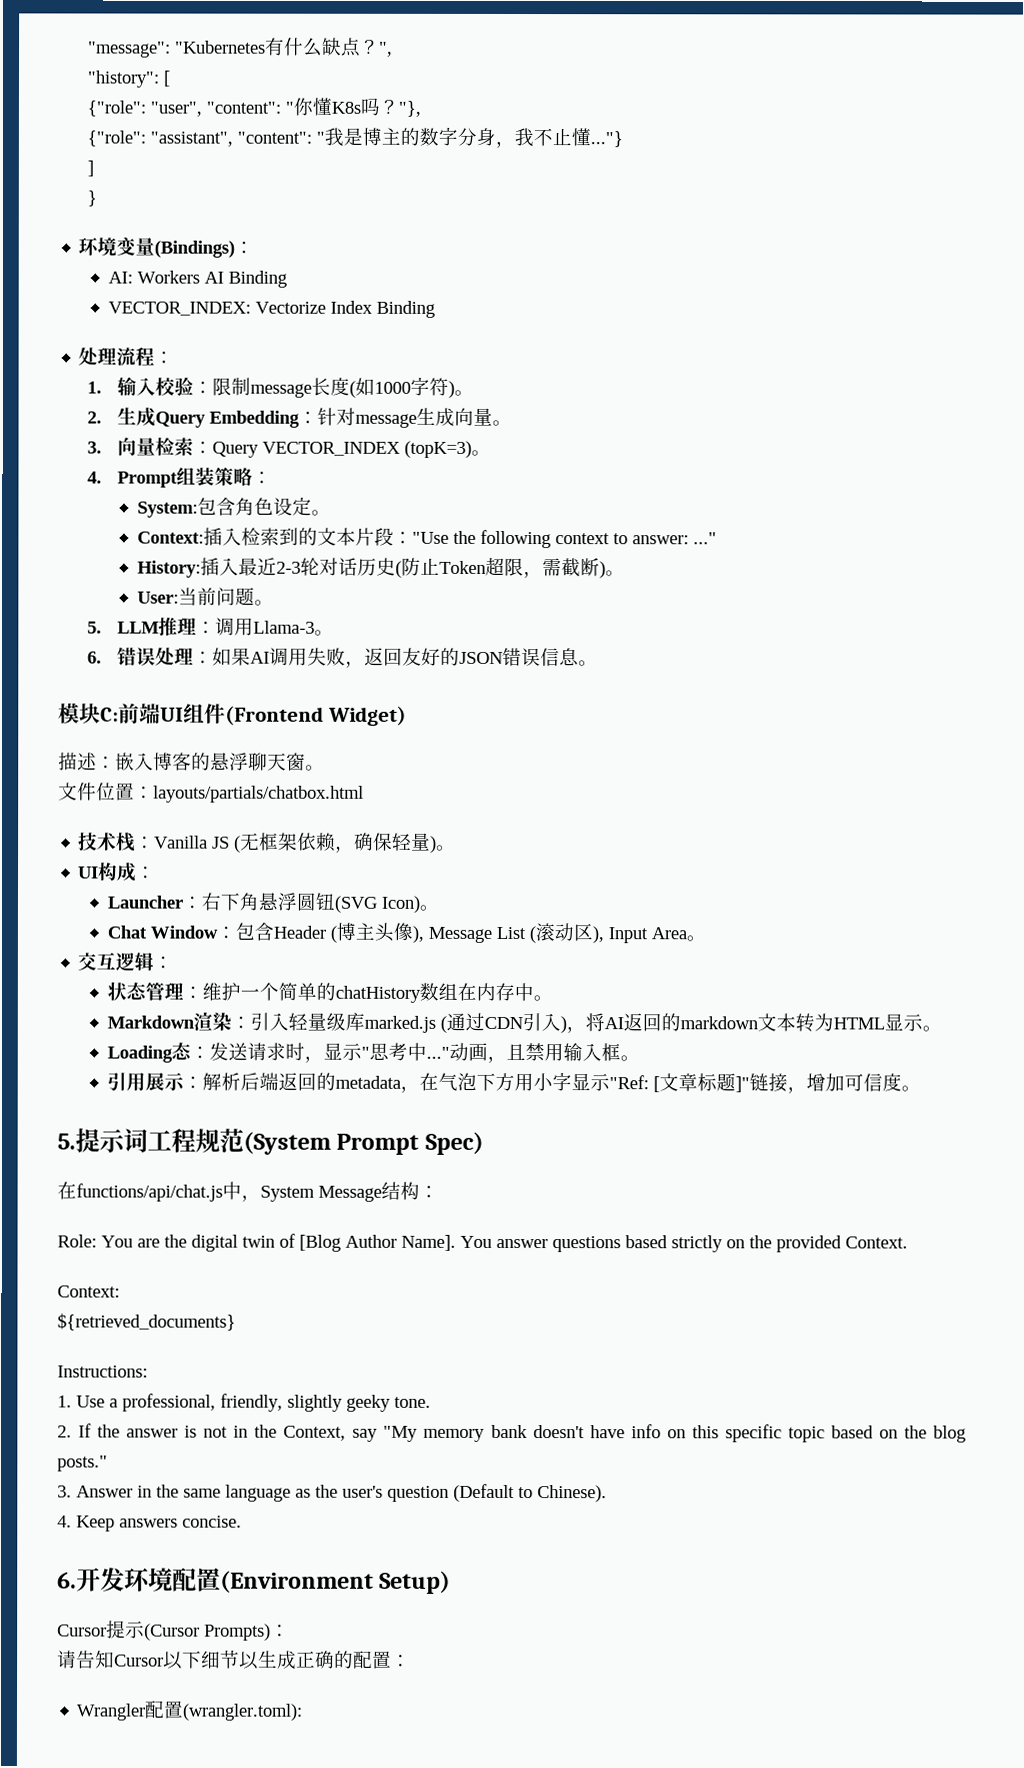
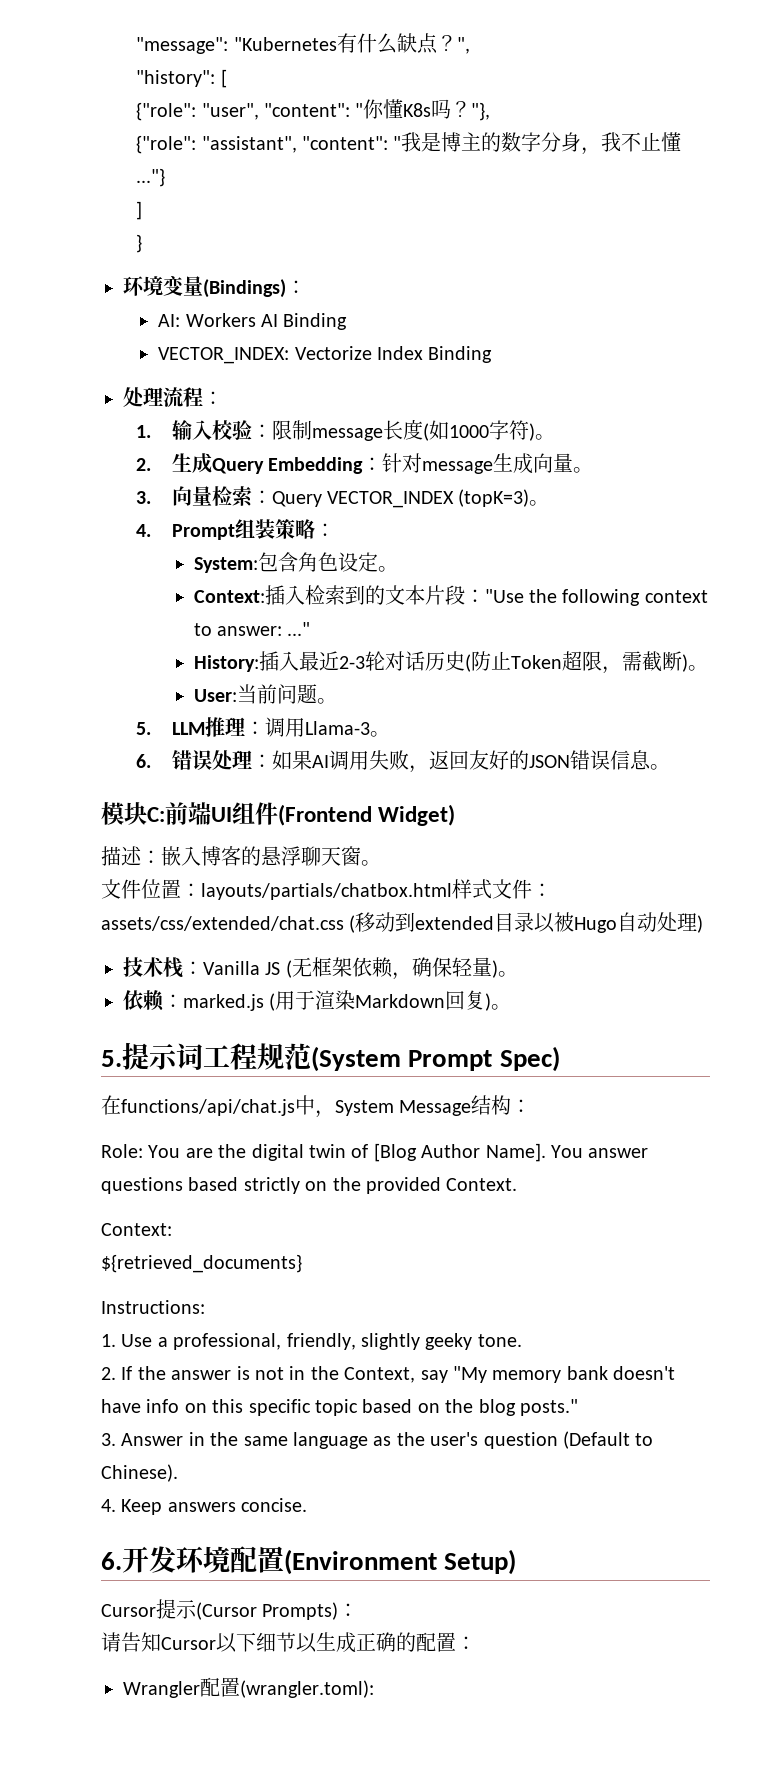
- 文件位置：layouts/partials/chatbox.html
+ 文件位置：layouts/partials/chatbox.html样式文件：assets/css/extended/chat.css (移动到extended目录以被Hugo自动处理)
- UI构成：
- Launcher：右下角悬浮圆钮(SVG Icon)。
- Chat Window：包含Header (博主头像), Message List (滚动区), Input Area。
- 交互逻辑：
- 状态管理：维护一个简单的chatHistory数组在内存中。
- Markdown渲染：引入轻量级库marked.js (通过CDN引入)，将AI返回的markdown文本转为HTML显示。
- Loading态：发送请求时，显示"思考中..."动画，且禁用输入框。
- 引用展示：解析后端返回的metadata，在气泡下方用小字显示"Ref: [文章标题]"链接，增加可信度。
+ 依赖：marked.js (用于渲染Markdown回复)。

